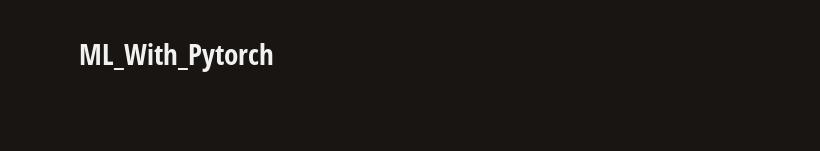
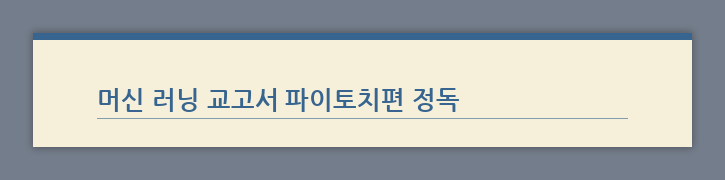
- ML_With_Pytorch
+ 머신 러닝 교고서 파이토치편 정독

